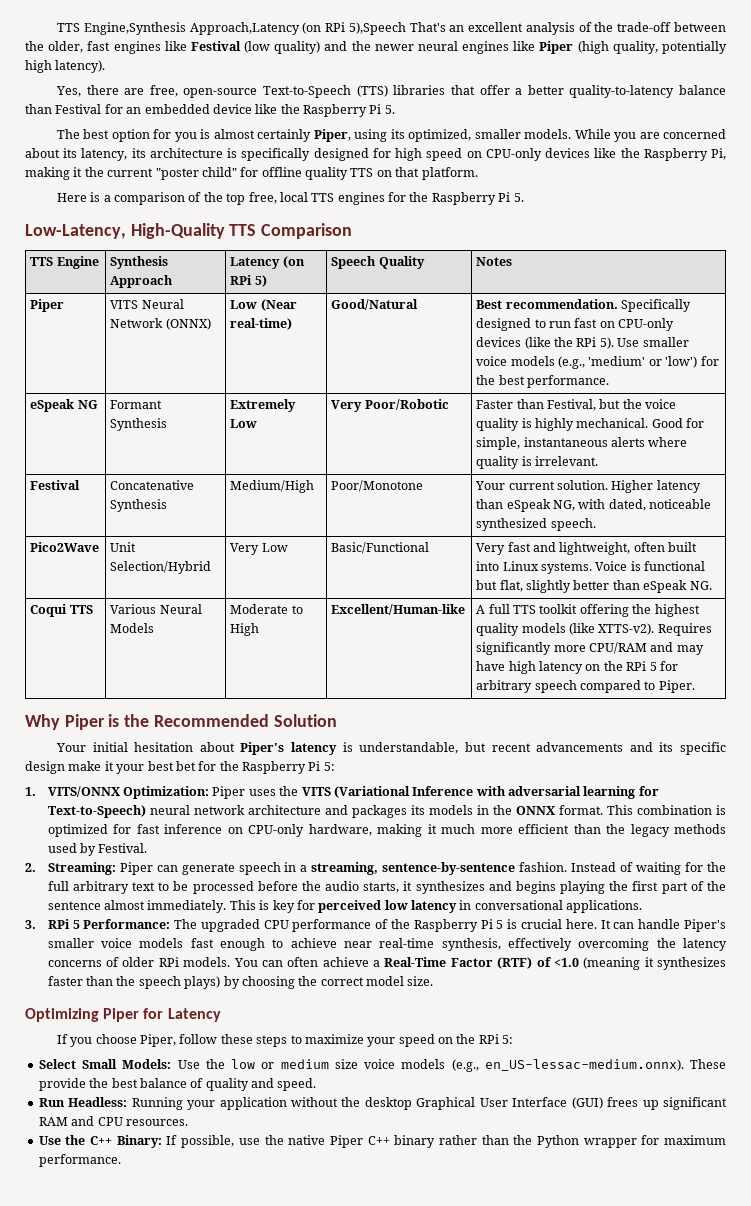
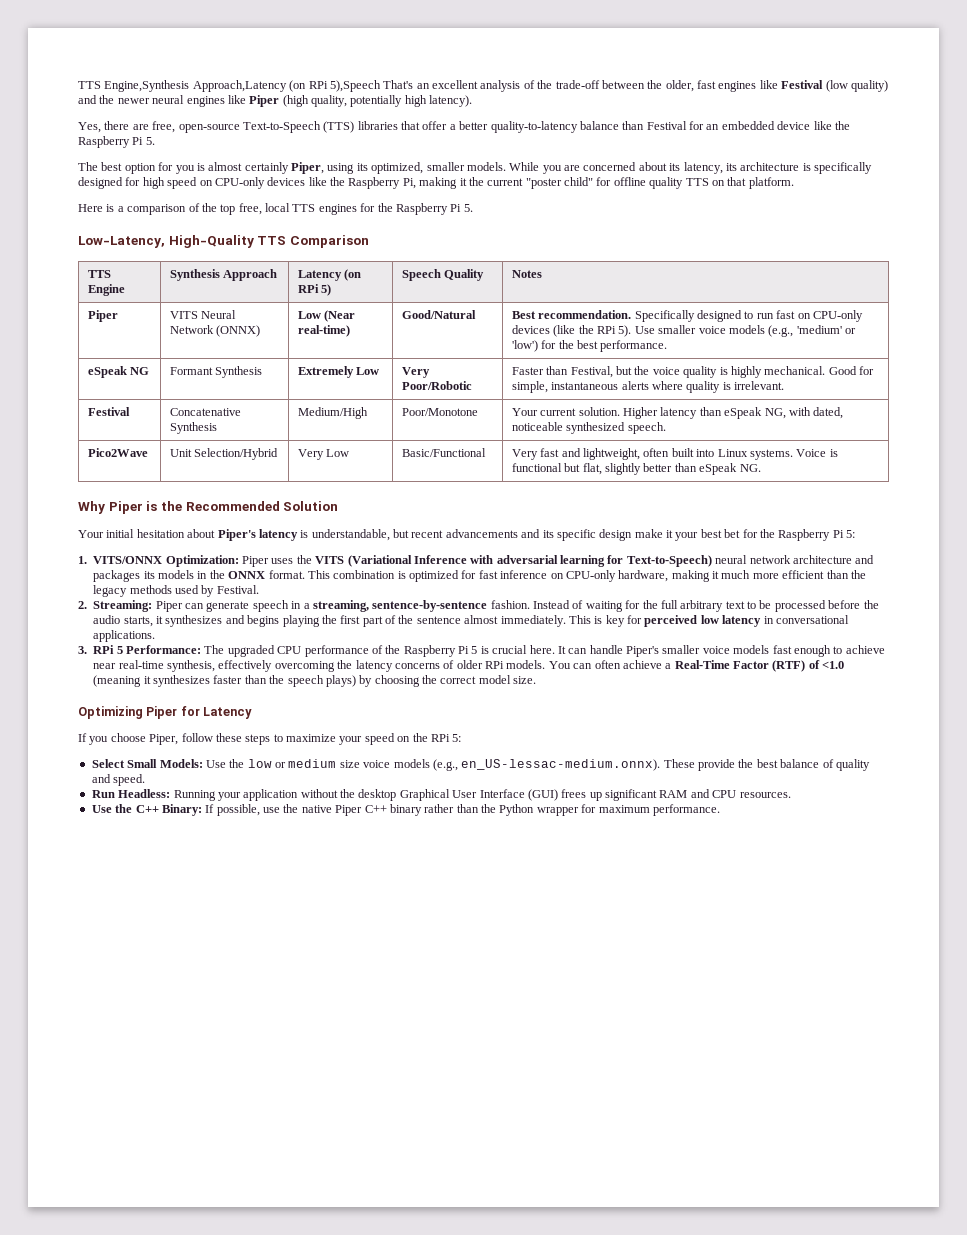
- Coqui TTS | Various Neural Models | Moderate to High | Excellent/Human-like | A full TTS toolkit offering the highest quality models (like XTTS-v2). Requires significantly more CPU/RAM and may have high latency on the RPi 5 for arbitrary speech compared to Piper.

